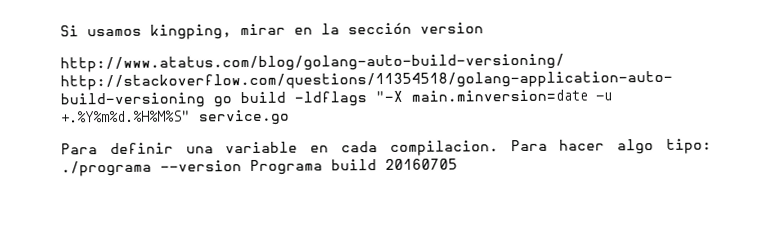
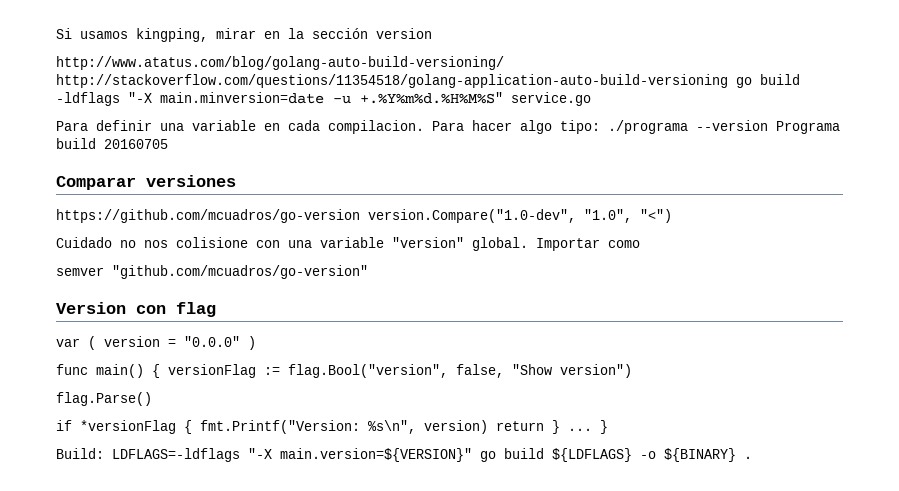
+ Comparar versiones
+ https://github.com/mcuadros/go-version version.Compare("1.0-dev", "1.0", "<")
+ Cuidado no nos colisione con una variable "version" global. Importar como
+ semver "github.com/mcuadros/go-version"
+ Version con flag
+ var ( version = "0.0.0" )
+ func main() { versionFlag := flag.Bool("version", false, "Show version")
+ flag.Parse()
+ if *versionFlag { fmt.Printf("Version: %s\n", version) return } ... }
+ Build: LDFLAGS=-ldflags "-X main.version=${VERSION}" go build ${LDFLAGS} -o ${BINARY} .

